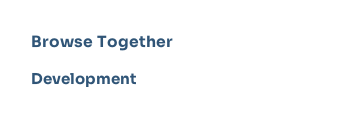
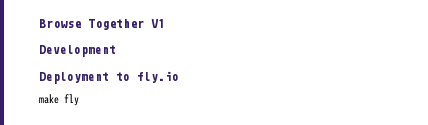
- Browse Together
+ Browse Together V1
+ Deployment to fly.io
+ make fly

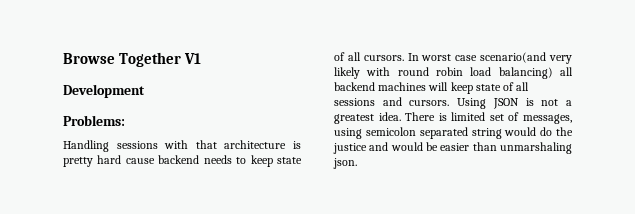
- Deployment to fly.io
- make fly
+ Problems:
+ Handling sessions with that architecture is pretty hard cause backend needs to keep state of all cursors. In worst case scenario(and very likely with round robin load balancing) all backend machines will keep state of all sessions and cursors. Using JSON is not a greatest idea. There is limited set of messages, using semicolon separated string would do the justice and would be easier than unmarshaling json.

